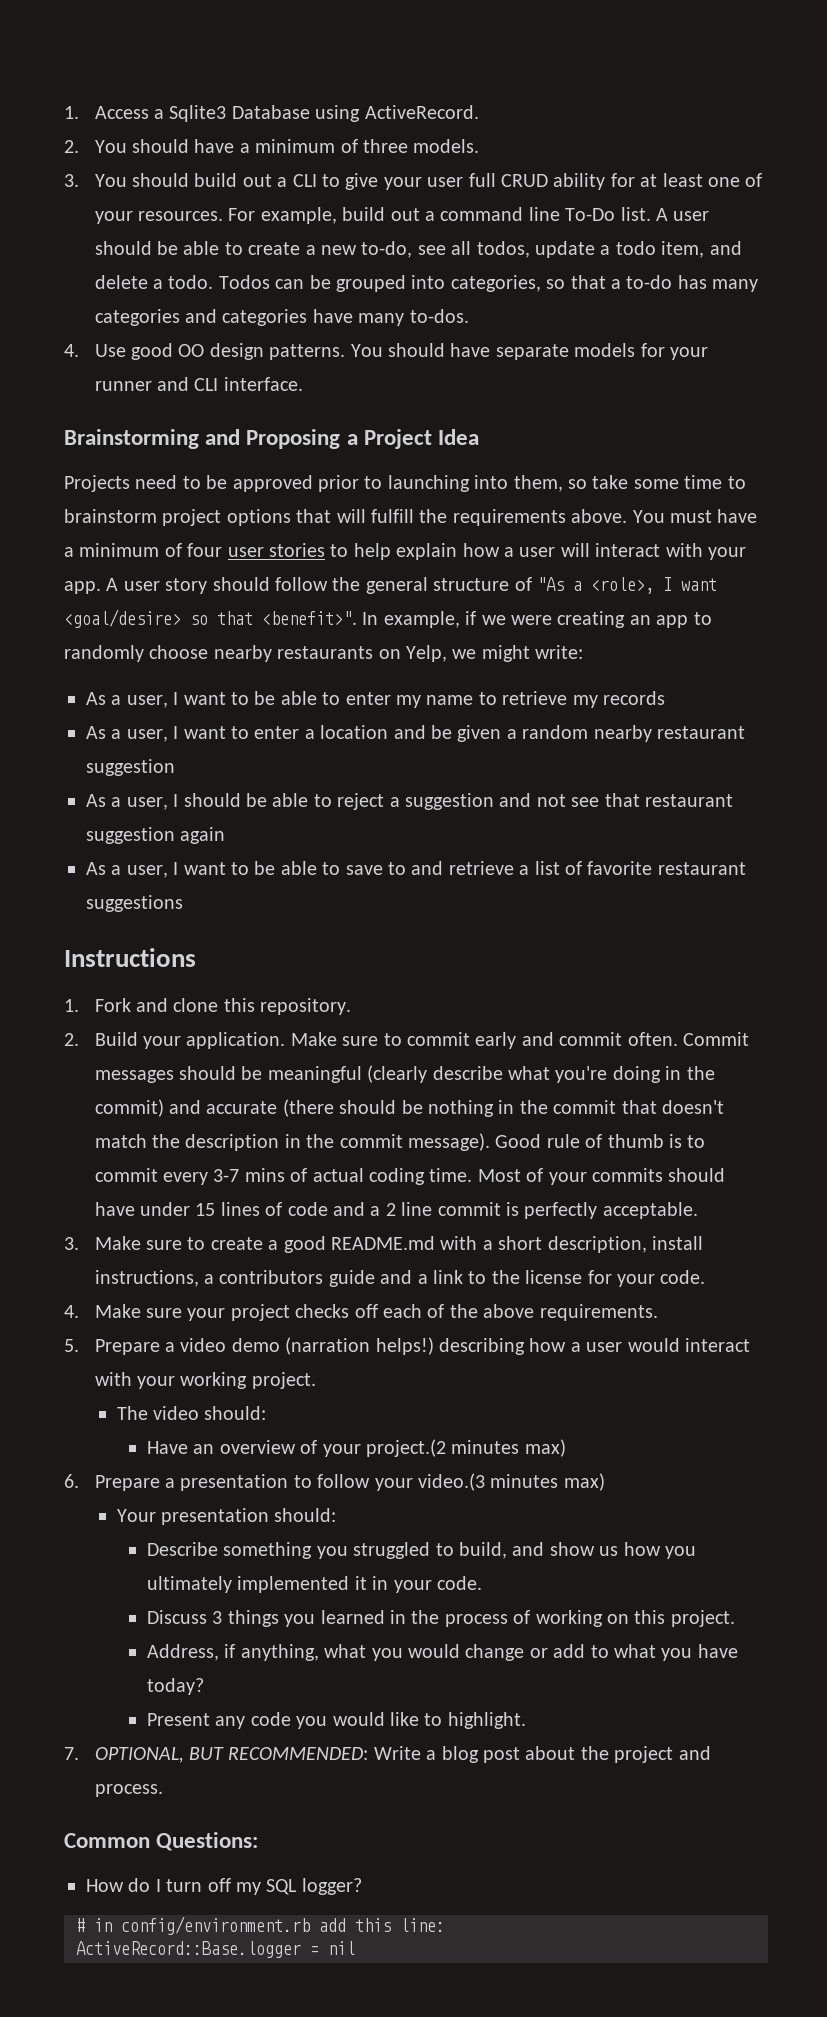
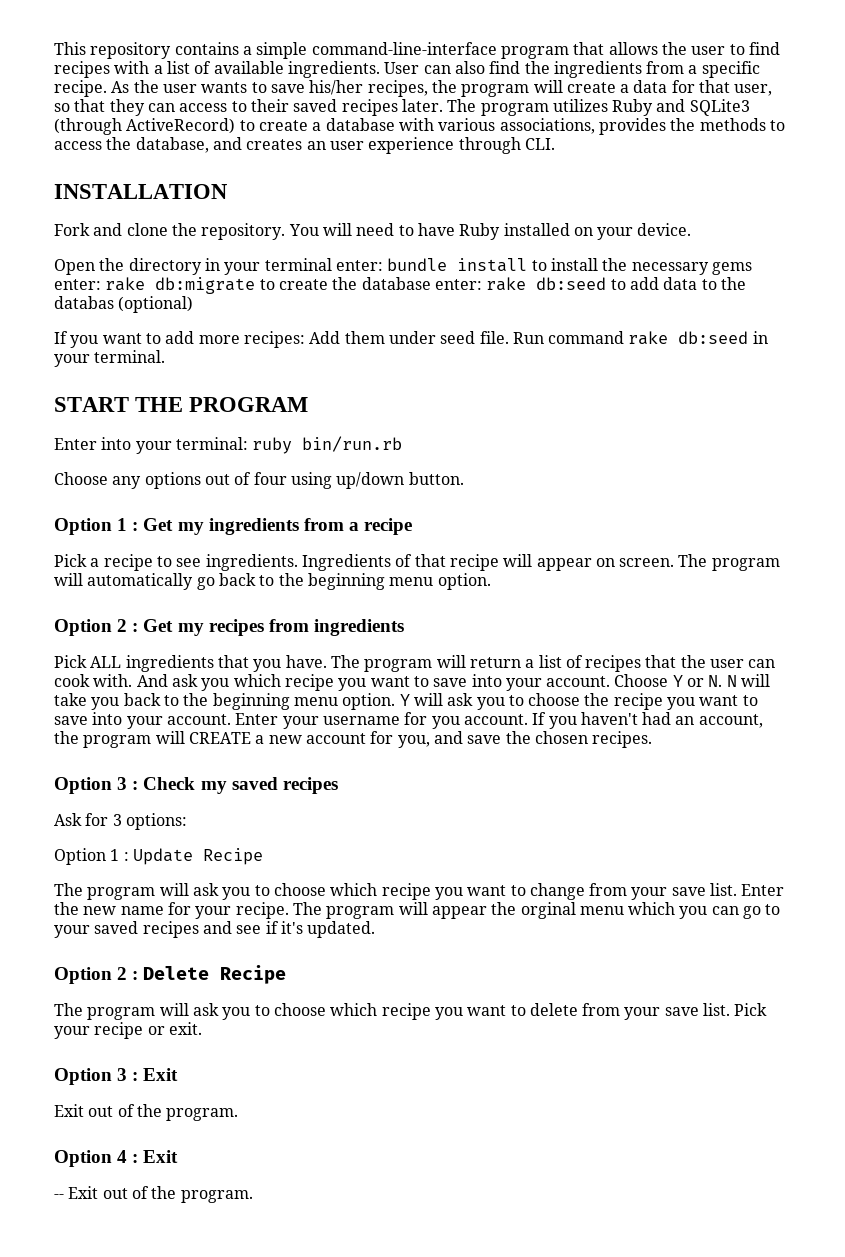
- 1. Access a Sqlite3 Database using ActiveRecord.
- 2. You should have a minimum of three models.
- 3. You should build out a CLI to give your user full CRUD ability for at least one of your resources. For example, build out a command line To-Do list. A user should be able to create a new to-do, see all todos, update a todo item, and delete a todo. Todos can be grouped into categories, so that a to-do has many categories and categories have many to-dos.
- 4. Use good OO design patterns. You should have separate models for your runner and CLI interface.
- Brainstorming and Proposing a Project Idea
- Projects need to be approved prior to launching into them, so take some time to brainstorm project options that will fulfill the requirements above. You must have a minimum of four user stories to help explain how a user will interact with your app. A user story should follow the general structure of "As a <role>, I want <goal/desire> so that <benefit>". In example, if we were creating an app to randomly choose nearby restaurants on Yelp, we might write:
- As a user, I want to be able to enter my name to retrieve my records
- As a user, I want to enter a location and be given a random nearby restaurant suggestion
- As a user, I should be able to reject a suggestion and not see that restaurant suggestion again
- As a user, I want to be able to save to and retrieve a list of favorite restaurant suggestions
- Instructions
- 1. Fork and clone this repository.
- 2. Build your application. Make sure to commit early and commit often. Commit messages should be meaningful (clearly describe what you're doing in the commit) and accurate (there should be nothing in the commit that doesn't match the description in the commit message). Good rule of thumb is to commit every 3-7 mins of actual coding time. Most of your commits should have under 15 lines of code and a 2 line commit is perfectly acceptable.
- 3. Make sure to create a good README.md with a short description, install instructions, a contributors guide and a link to the license for your code.
- 4. Make sure your project checks off each of the above requirements.
- 5. Prepare a video demo (narration helps!) describing how a user would interact with your working project.
- The video should:
- Have an overview of your project.(2 minutes max)
- 6. Prepare a presentation to follow your video.(3 minutes max)
- Your presentation should:
- Describe something you struggled to build, and show us how you ultimately implemented it in your code.
- Discuss 3 things you learned in the process of working on this project.
- Address, if anything, what you would change or add to what you have today?
- Present any code you would like to highlight.
- 7. OPTIONAL, BUT RECOMMENDED: Write a blog post about the project and process.
- Common Questions:
- How do I turn off my SQL logger?
- # in config/environment.rb add this line:
- ActiveRecord::Base.logger = nil
+ This repository contains a simple command-line-interface program that allows the user to find recipes with a list of available ingredients. User can also find the ingredients from a specific recipe. As the user wants to save his/her recipes, the program will create a data for that user, so that they can access to their saved recipes later. The program utilizes Ruby and SQLite3 (through ActiveRecord) to create a database with various associations, provides the methods to access the database, and creates an user experience through CLI.
+ INSTALLATION
+ Fork and clone the repository. You will need to have Ruby installed on your device.
+ Open the directory in your terminal enter: bundle install to install the necessary gems enter: rake db:migrate to create the database enter: rake db:seed to add data to the databas (optional)
+ If you want to add more recipes: Add them under seed file. Run command rake db:seed in your terminal.
+ START THE PROGRAM
+ Enter into your terminal: ruby bin/run.rb
+ Choose any options out of four using up/down button.
+ Option 1 : Get my ingredients from a recipe
+ Pick a recipe to see ingredients. Ingredients of that recipe will appear on screen. The program will automatically go back to the beginning menu option.
+ Option 2 : Get my recipes from ingredients
+ Pick ALL ingredients that you have. The program will return a list of recipes that the user can cook with. And ask you which recipe you want to save into your account. Choose Y or N. N will take you back to the beginning menu option. Y will ask you to choose the recipe you want to save into your account. Enter your username for you account. If you haven't had an account, the program will CREATE a new account for you, and save the chosen recipes.
+ Option 3 : Check my saved recipes
+ Ask for 3 options:
+ Option 1 : Update Recipe
+ The program will ask you to choose which recipe you want to change from your save list. Enter the new name for your recipe. The program will appear the orginal menu which you can go to your saved recipes and see if it's updated.
+ Option 2 : Delete Recipe
+ The program will ask you to choose which recipe you want to delete from your save list. Pick your recipe or exit.
+ Option 3 : Exit
+ Exit out of the program.
+ Option 4 : Exit
+ -- Exit out of the program.

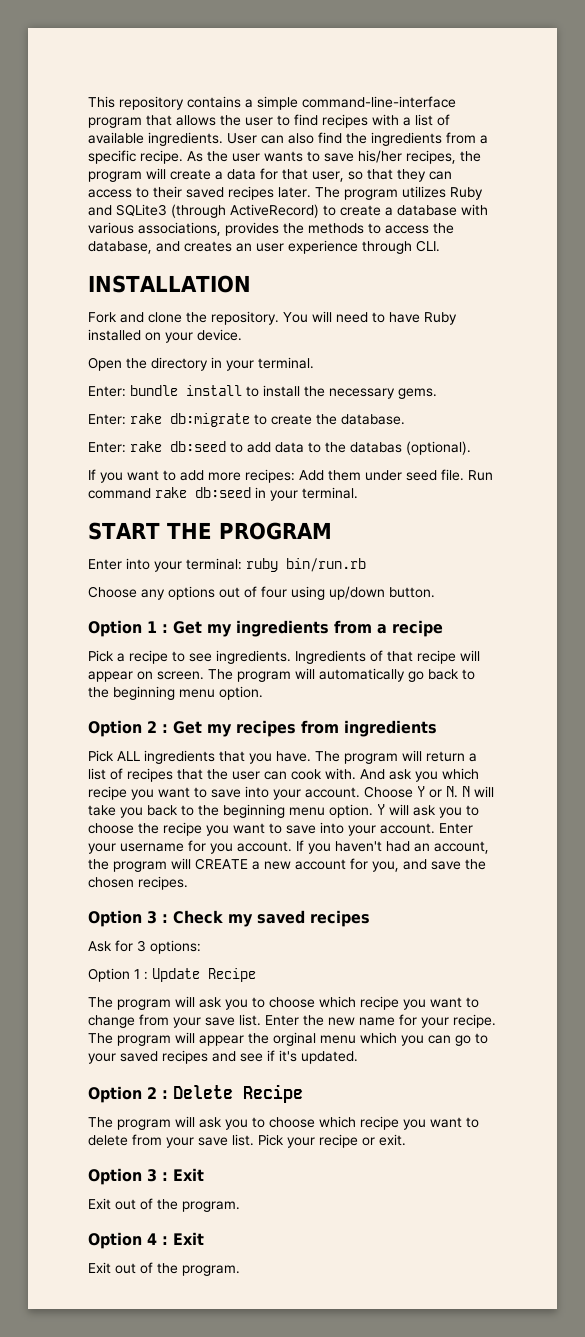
- Open the directory in your terminal enter: bundle install to install the necessary gems enter: rake db:migrate to create the database enter: rake db:seed to add data to the databas (optional)
+ Open the directory in your terminal.
+ Enter: bundle install to install the necessary gems.
+ Enter: rake db:migrate to create the database.
+ Enter: rake db:seed to add data to the databas (optional).
  Option 4 : Exit
- -- Exit out of the program.
+ Exit out of the program.

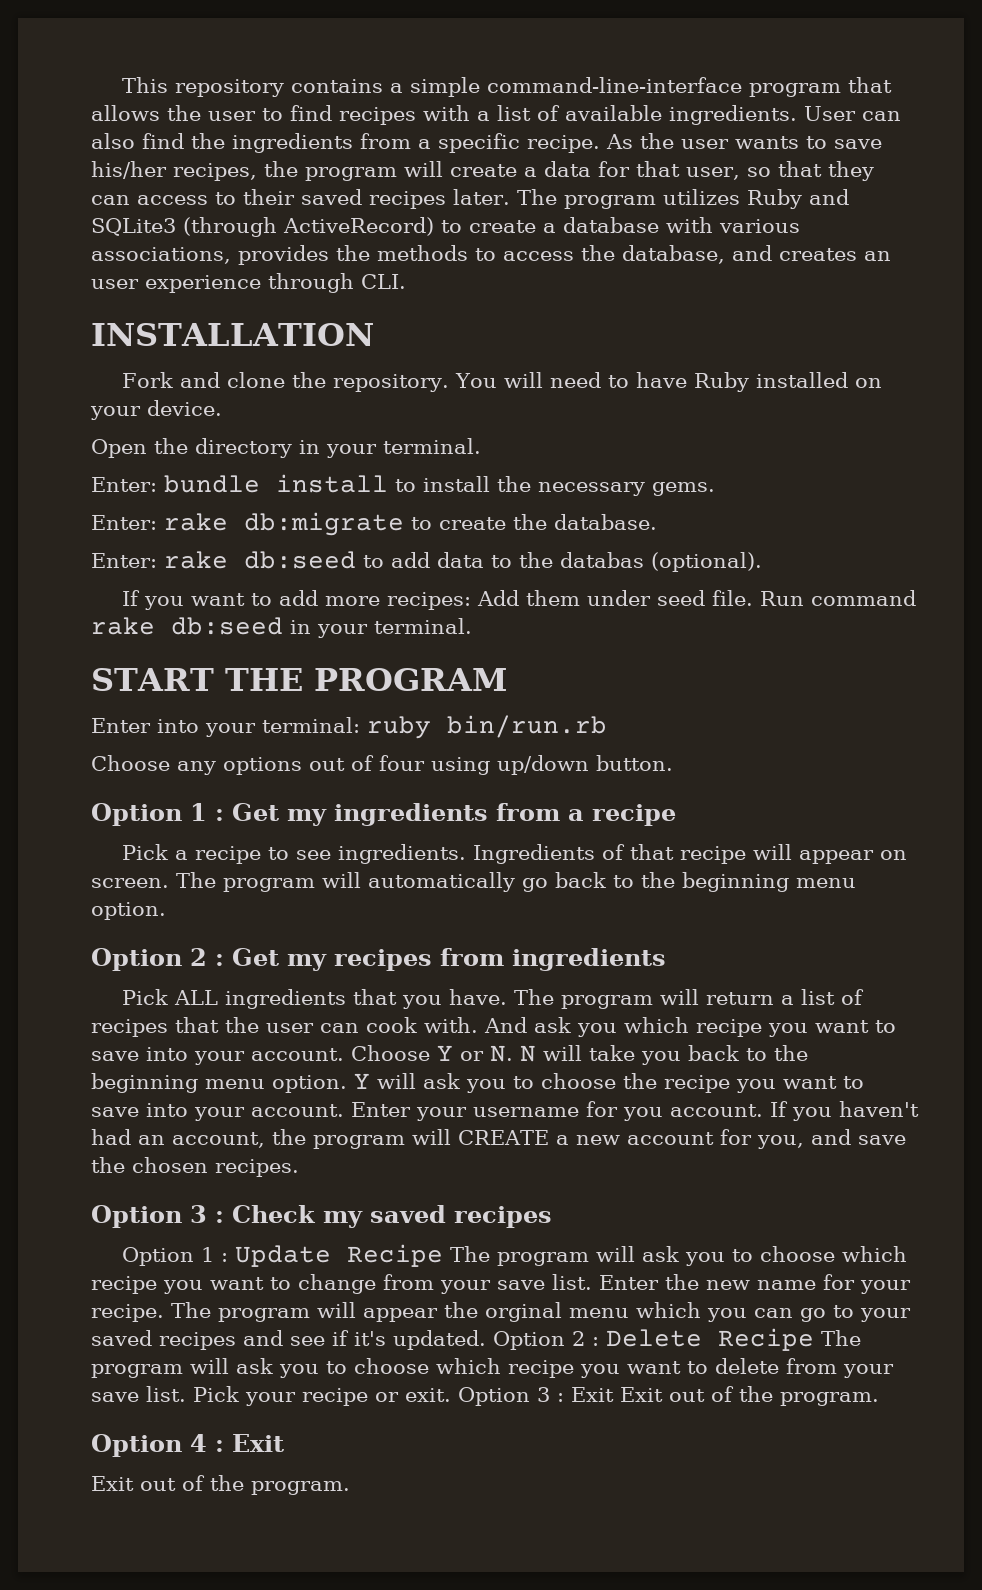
- Ask for 3 options:
- Option 1 : Update Recipe
- The program will ask you to choose which recipe you want to change from your save list.
+ Option 1 : Update Recipe The program will ask you to choose which recipe you want to change from your save list.
- The program will appear the orginal menu which you can go to your saved recipes and see if it's updated.
- Option 2 : Delete Recipe
- The program will ask you to choose which recipe you want to delete from your save list.
+ The program will appear the orginal menu which you can go to your saved recipes and see if it's updated. Option 2 : Delete Recipe The program will ask you to choose which recipe you want to delete from your save list.
- Pick your recipe or exit.
- Option 3 : Exit
- Exit out of the program.
+ Pick your recipe or exit. Option 3 : Exit Exit out of the program.

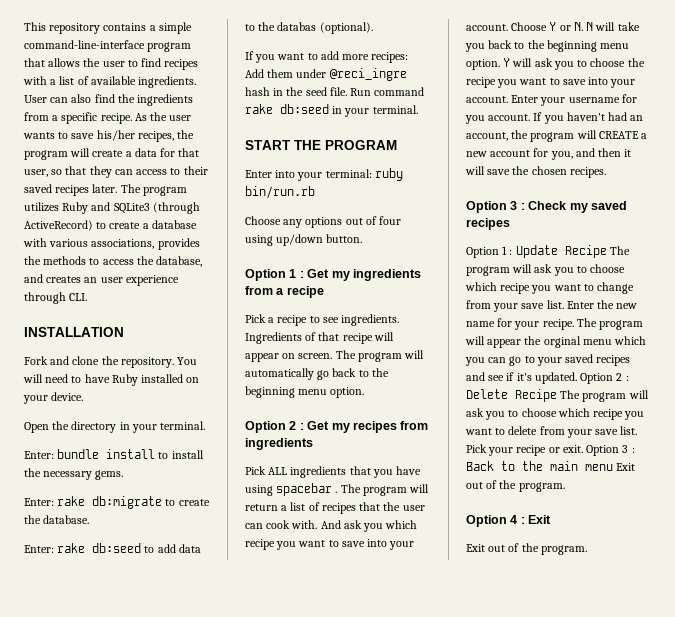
- If you want to add more recipes: Add them under seed file.
+ If you want to add more recipes: Add them under @reci_ingre hash in the seed file.
- Pick ALL ingredients that you have.
+ Pick ALL ingredients that you have using spacebar .
- If you haven't had an account, the program will CREATE a new account for you, and save the chosen recipes.
+ If you haven't had an account, the program will CREATE a new account for you, and then it will save the chosen recipes.
- Option 3 : Exit Exit out of the program.
+ Option 3 : Back to the main menu Exit out of the program.

